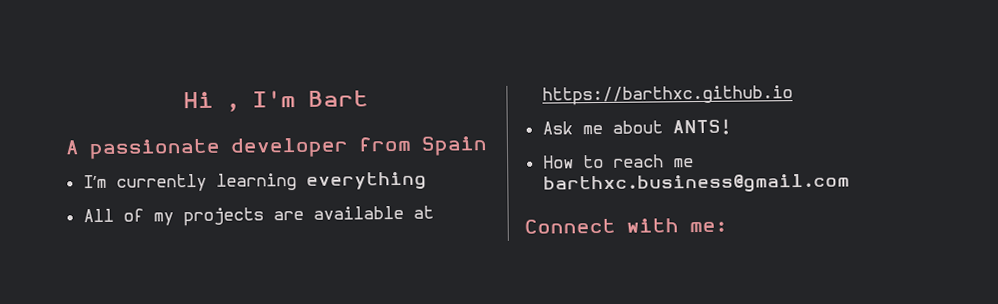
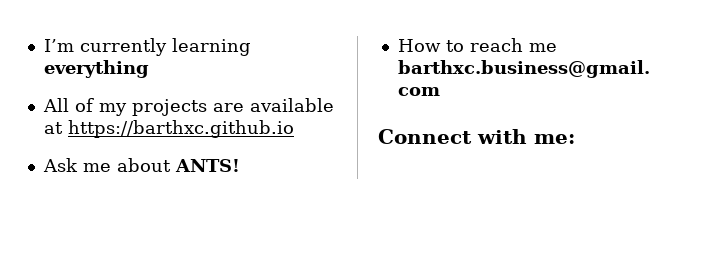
- Hi , I'm Bart
- A passionate developer from Spain

